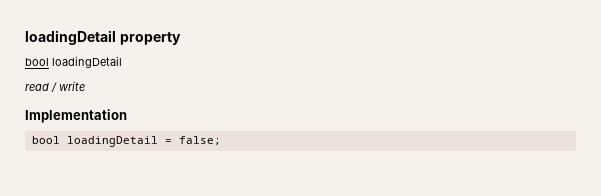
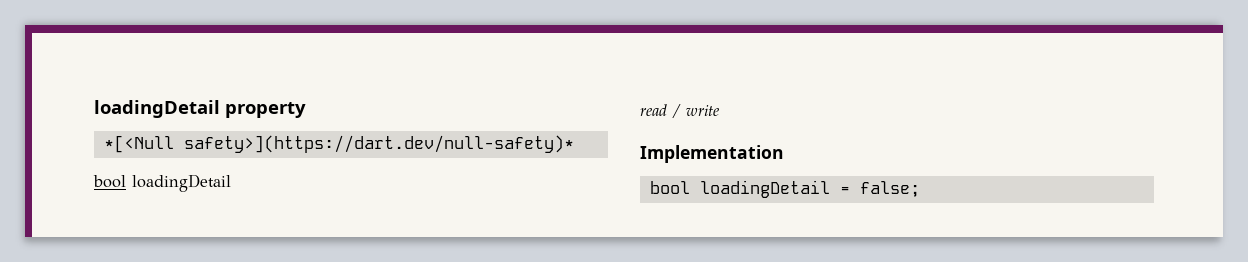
+ *[<Null safety>](https://dart.dev/null-safety)*

